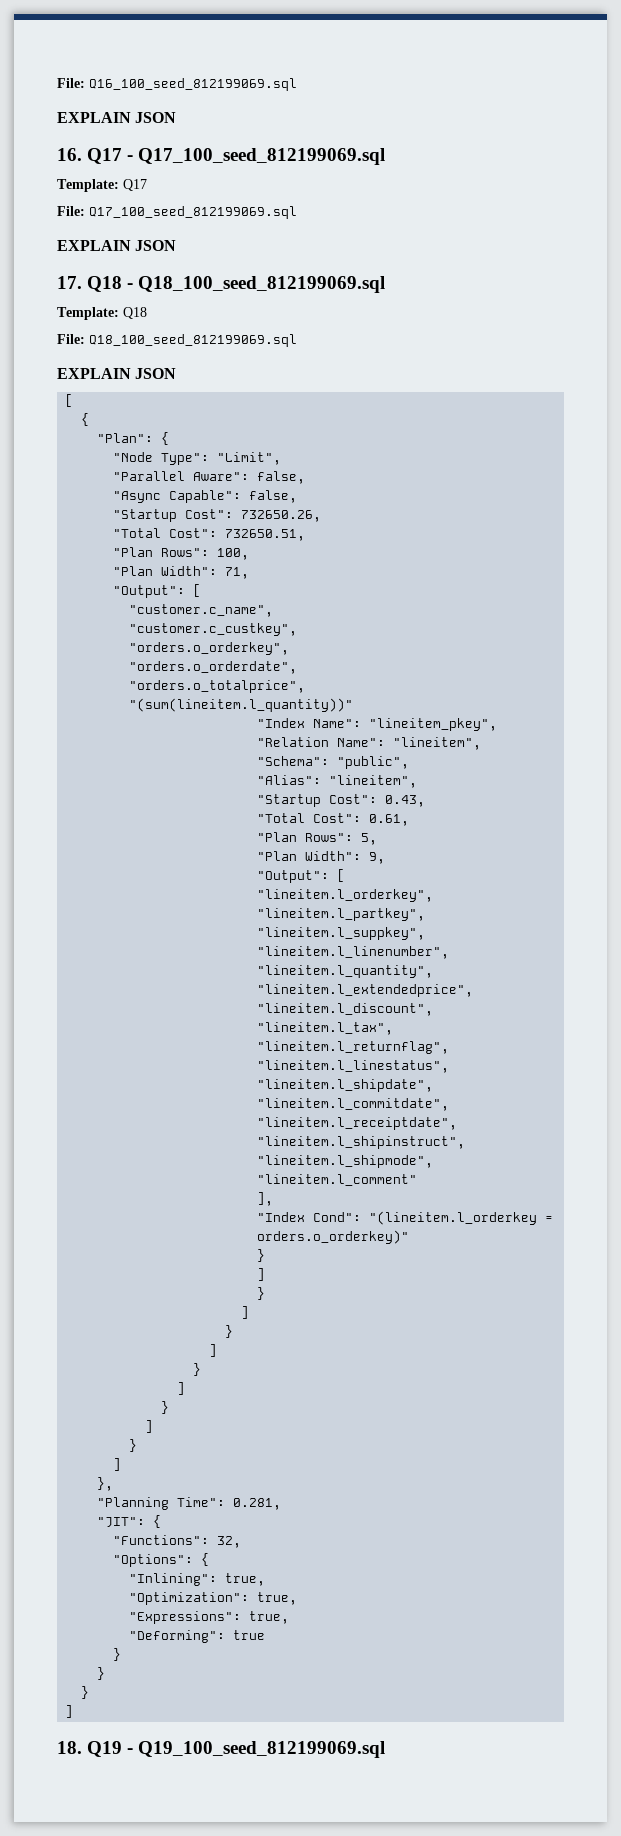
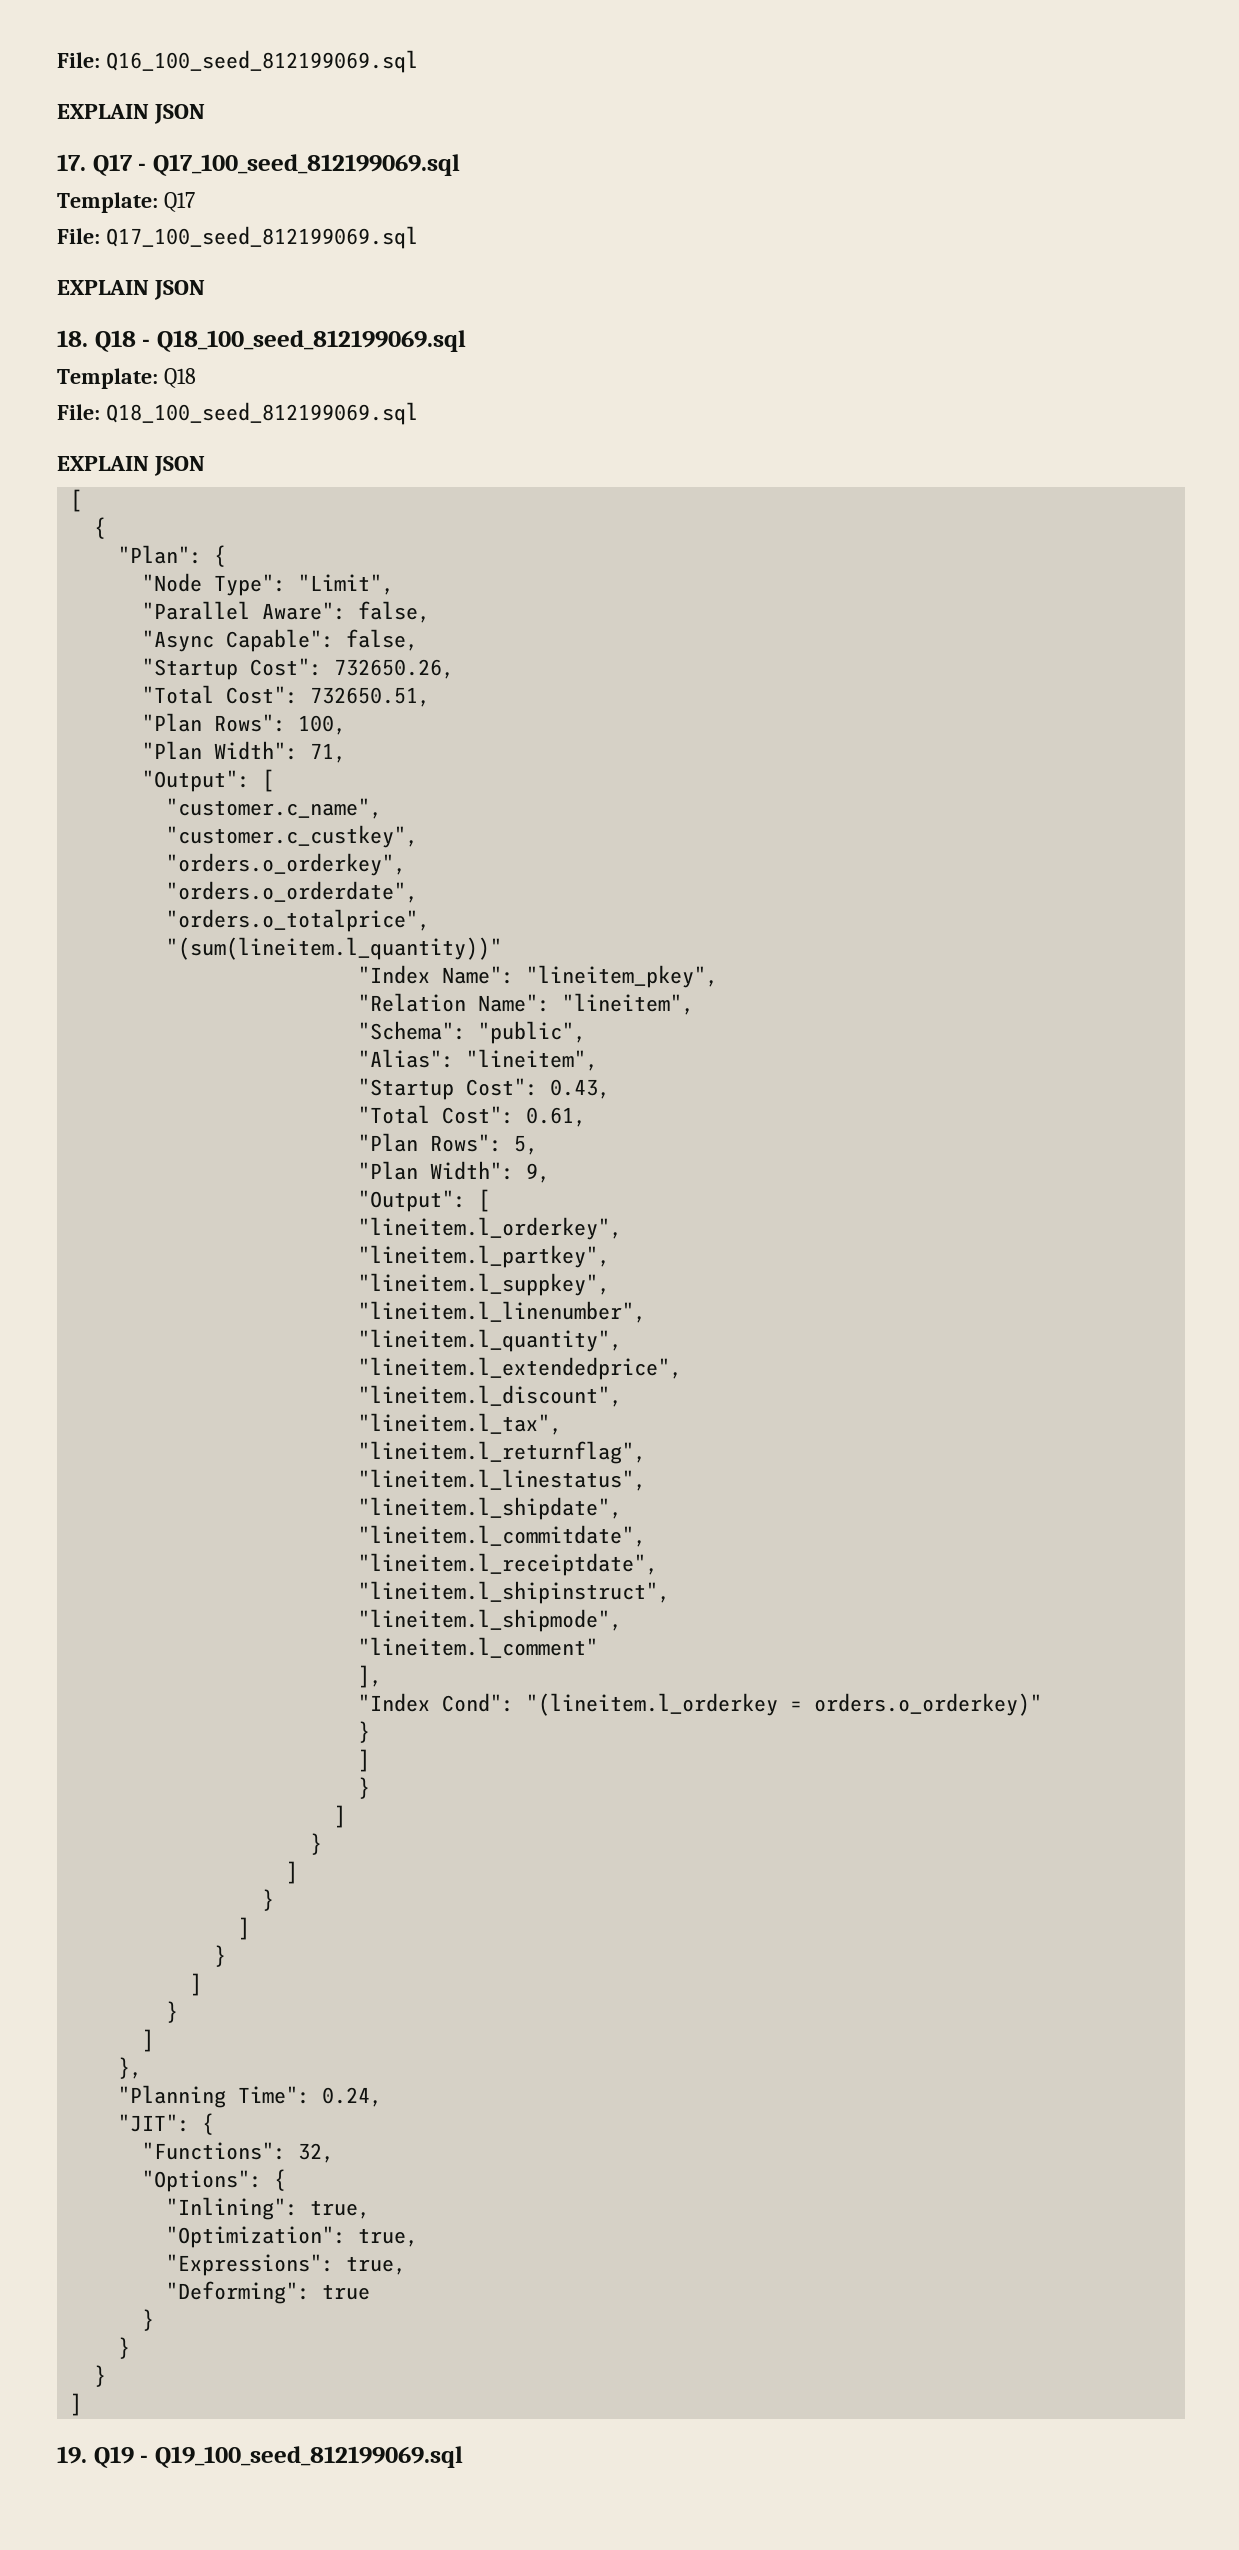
- 16. Q17 - Q17_100_seed_812199069.sql
+ 17. Q17 - Q17_100_seed_812199069.sql
- 17. Q18 - Q18_100_seed_812199069.sql
+ 18. Q18 - Q18_100_seed_812199069.sql
- "Planning Time": 0.281,
+ "Planning Time": 0.24,
- 18. Q19 - Q19_100_seed_812199069.sql
+ 19. Q19 - Q19_100_seed_812199069.sql

